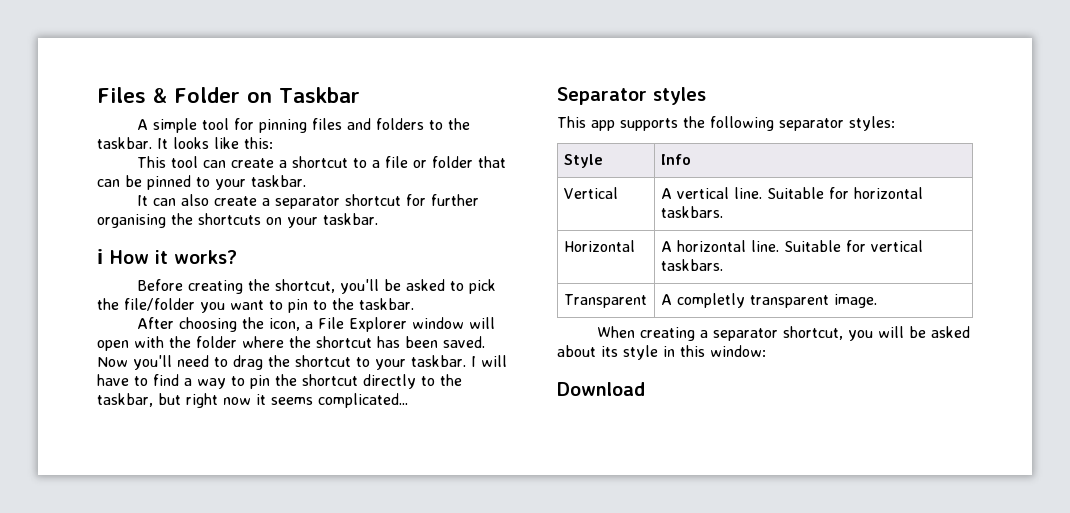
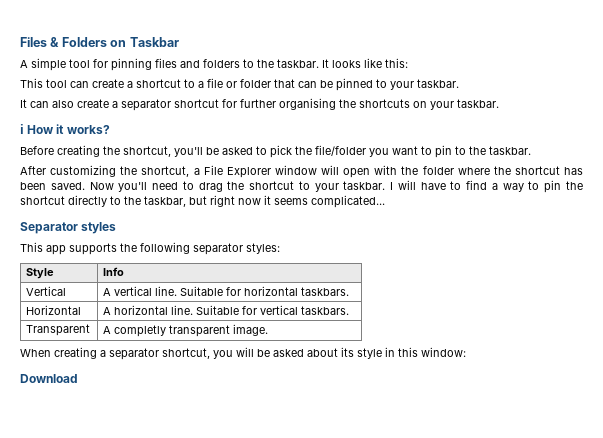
- Files & Folder on Taskbar
+ Files & Folders on Taskbar
- After choosing the icon, a File Explorer window will open with the folder where the shortcut has been saved.
+ After customizing the shortcut, a File Explorer window will open with the folder where the shortcut has been saved.

